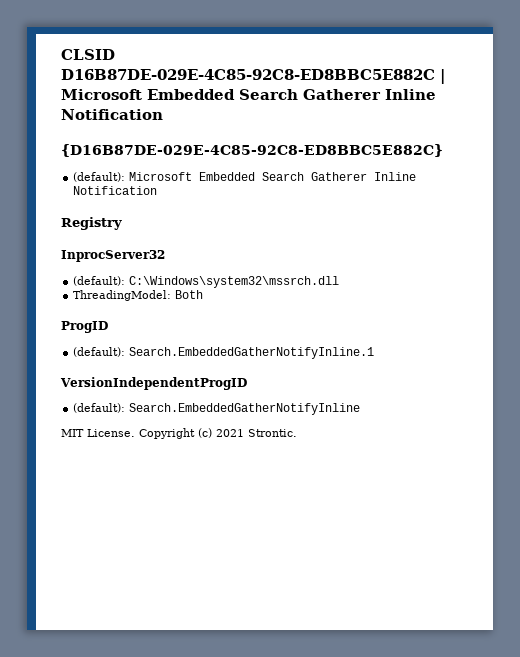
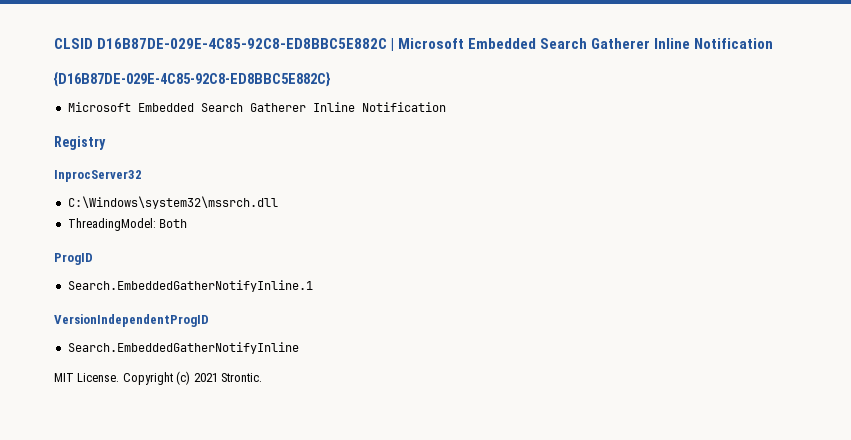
  {D16B87DE-029E-4C85-92C8-ED8BBC5E882C}
- (default): Microsoft Embedded Search Gatherer Inline Notification
+ Microsoft Embedded Search Gatherer Inline Notification
- (default): C:\Windows\system32\mssrch.dll
+ C:\Windows\system32\mssrch.dll
- (default): Search.EmbeddedGatherNotifyInline.1
+ Search.EmbeddedGatherNotifyInline.1
- (default): Search.EmbeddedGatherNotifyInline
+ Search.EmbeddedGatherNotifyInline

